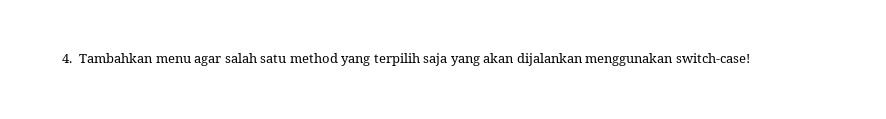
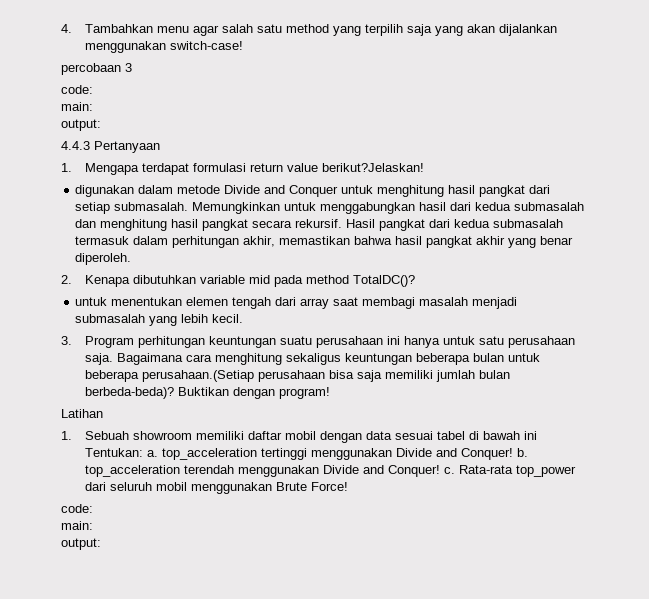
+ percobaan 3
+ code:
+ main:
+ output:
+ 4.4.3 Pertanyaan
+ 1. Mengapa terdapat formulasi return value berikut?Jelaskan!
+ digunakan dalam metode Divide and Conquer untuk menghitung hasil pangkat dari setiap submasalah. Memungkinkan untuk menggabungkan hasil dari kedua submasalah dan menghitung hasil pangkat secara rekursif. Hasil pangkat dari kedua submasalah termasuk dalam perhitungan akhir, memastikan bahwa hasil pangkat akhir yang benar diperoleh.
+ 2. Kenapa dibutuhkan variable mid pada method TotalDC()?
+ untuk menentukan elemen tengah dari array saat membagi masalah menjadi submasalah yang lebih kecil.
+ 3. Program perhitungan keuntungan suatu perusahaan ini hanya untuk satu perusahaan saja. Bagaimana cara menghitung sekaligus keuntungan beberapa bulan untuk beberapa perusahaan.(Setiap perusahaan bisa saja memiliki jumlah bulan berbeda-beda)? Buktikan dengan program!
+ Latihan
+ 1. Sebuah showroom memiliki daftar mobil dengan data sesuai tabel di bawah ini Tentukan: a. top_acceleration tertinggi menggunakan Divide and Conquer! b. top_acceleration terendah menggunakan Divide and Conquer! c. Rata-rata top_power dari seluruh mobil menggunakan Brute Force!
+ code:
+ main:
+ output:

